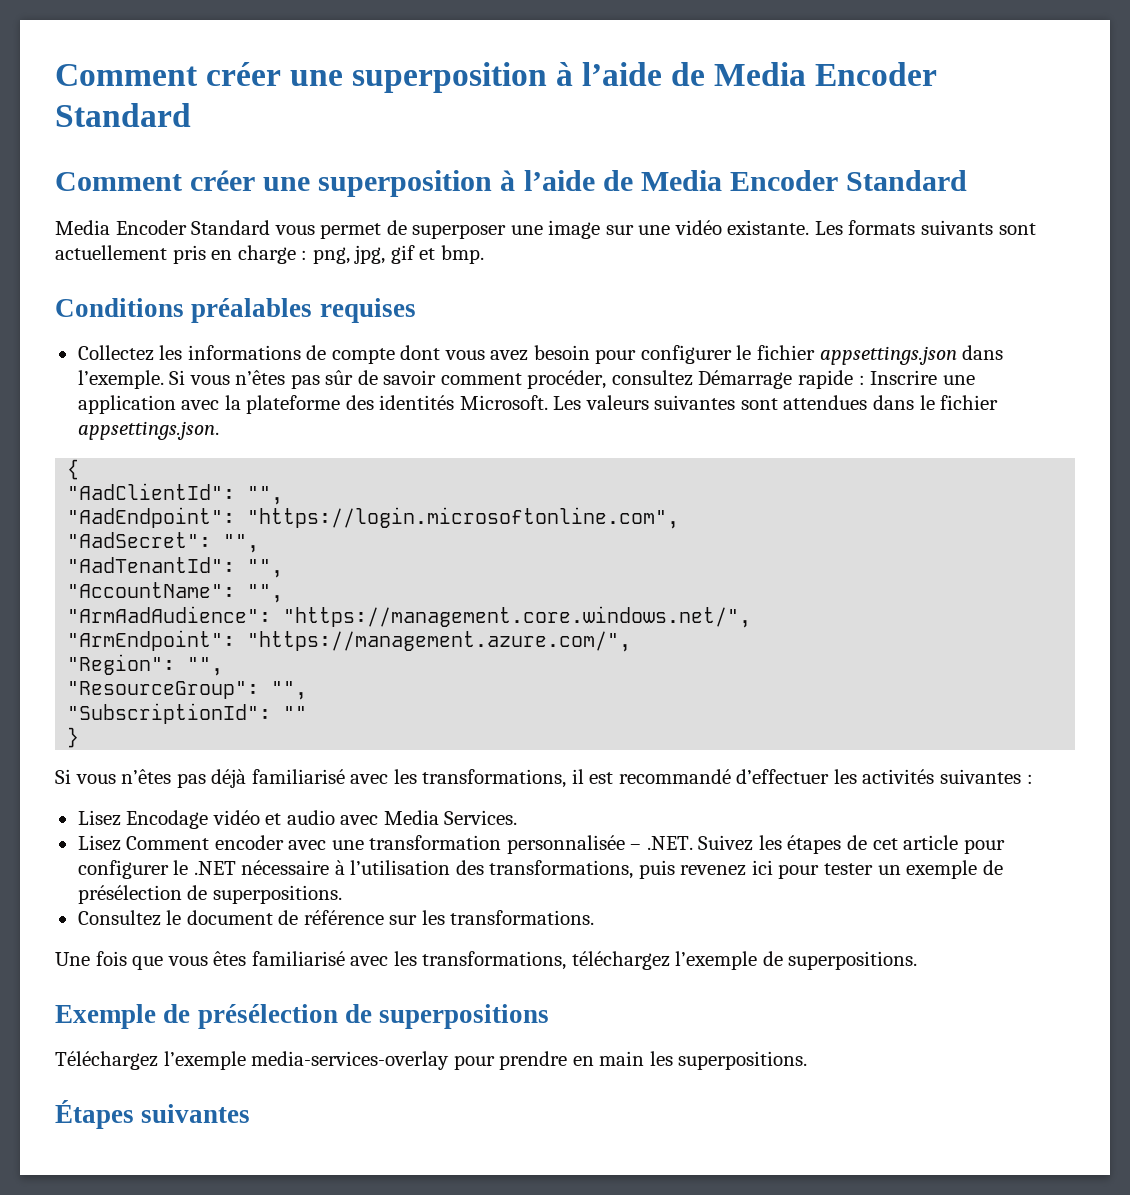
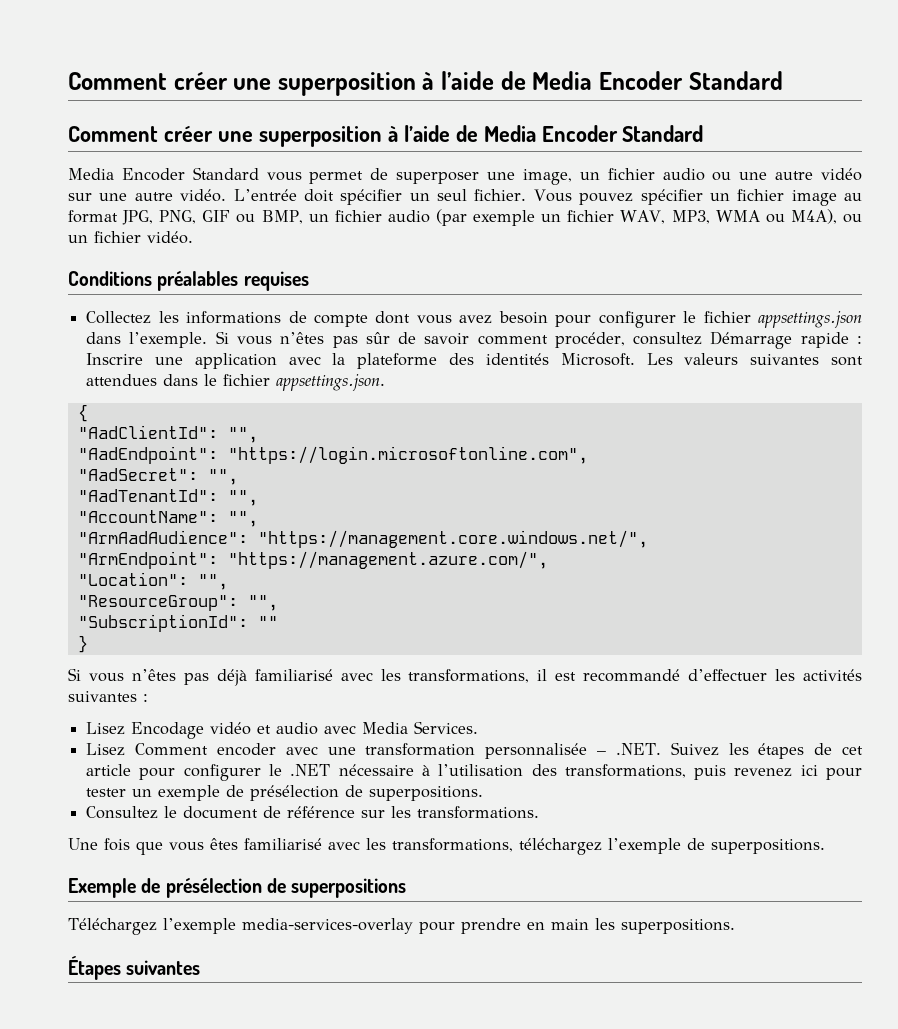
- Media Encoder Standard vous permet de superposer une image sur une vidéo existante. Les formats suivants sont actuellement pris en charge : png, jpg, gif et bmp.
+ Media Encoder Standard vous permet de superposer une image, un fichier audio ou une autre vidéo sur une autre vidéo. L’entrée doit spécifier un seul fichier. Vous pouvez spécifier un fichier image au format JPG, PNG, GIF ou BMP, un fichier audio (par exemple un fichier WAV, MP3, WMA ou M4A), ou un fichier vidéo.
- "Region": "",
+ "Location": "",

